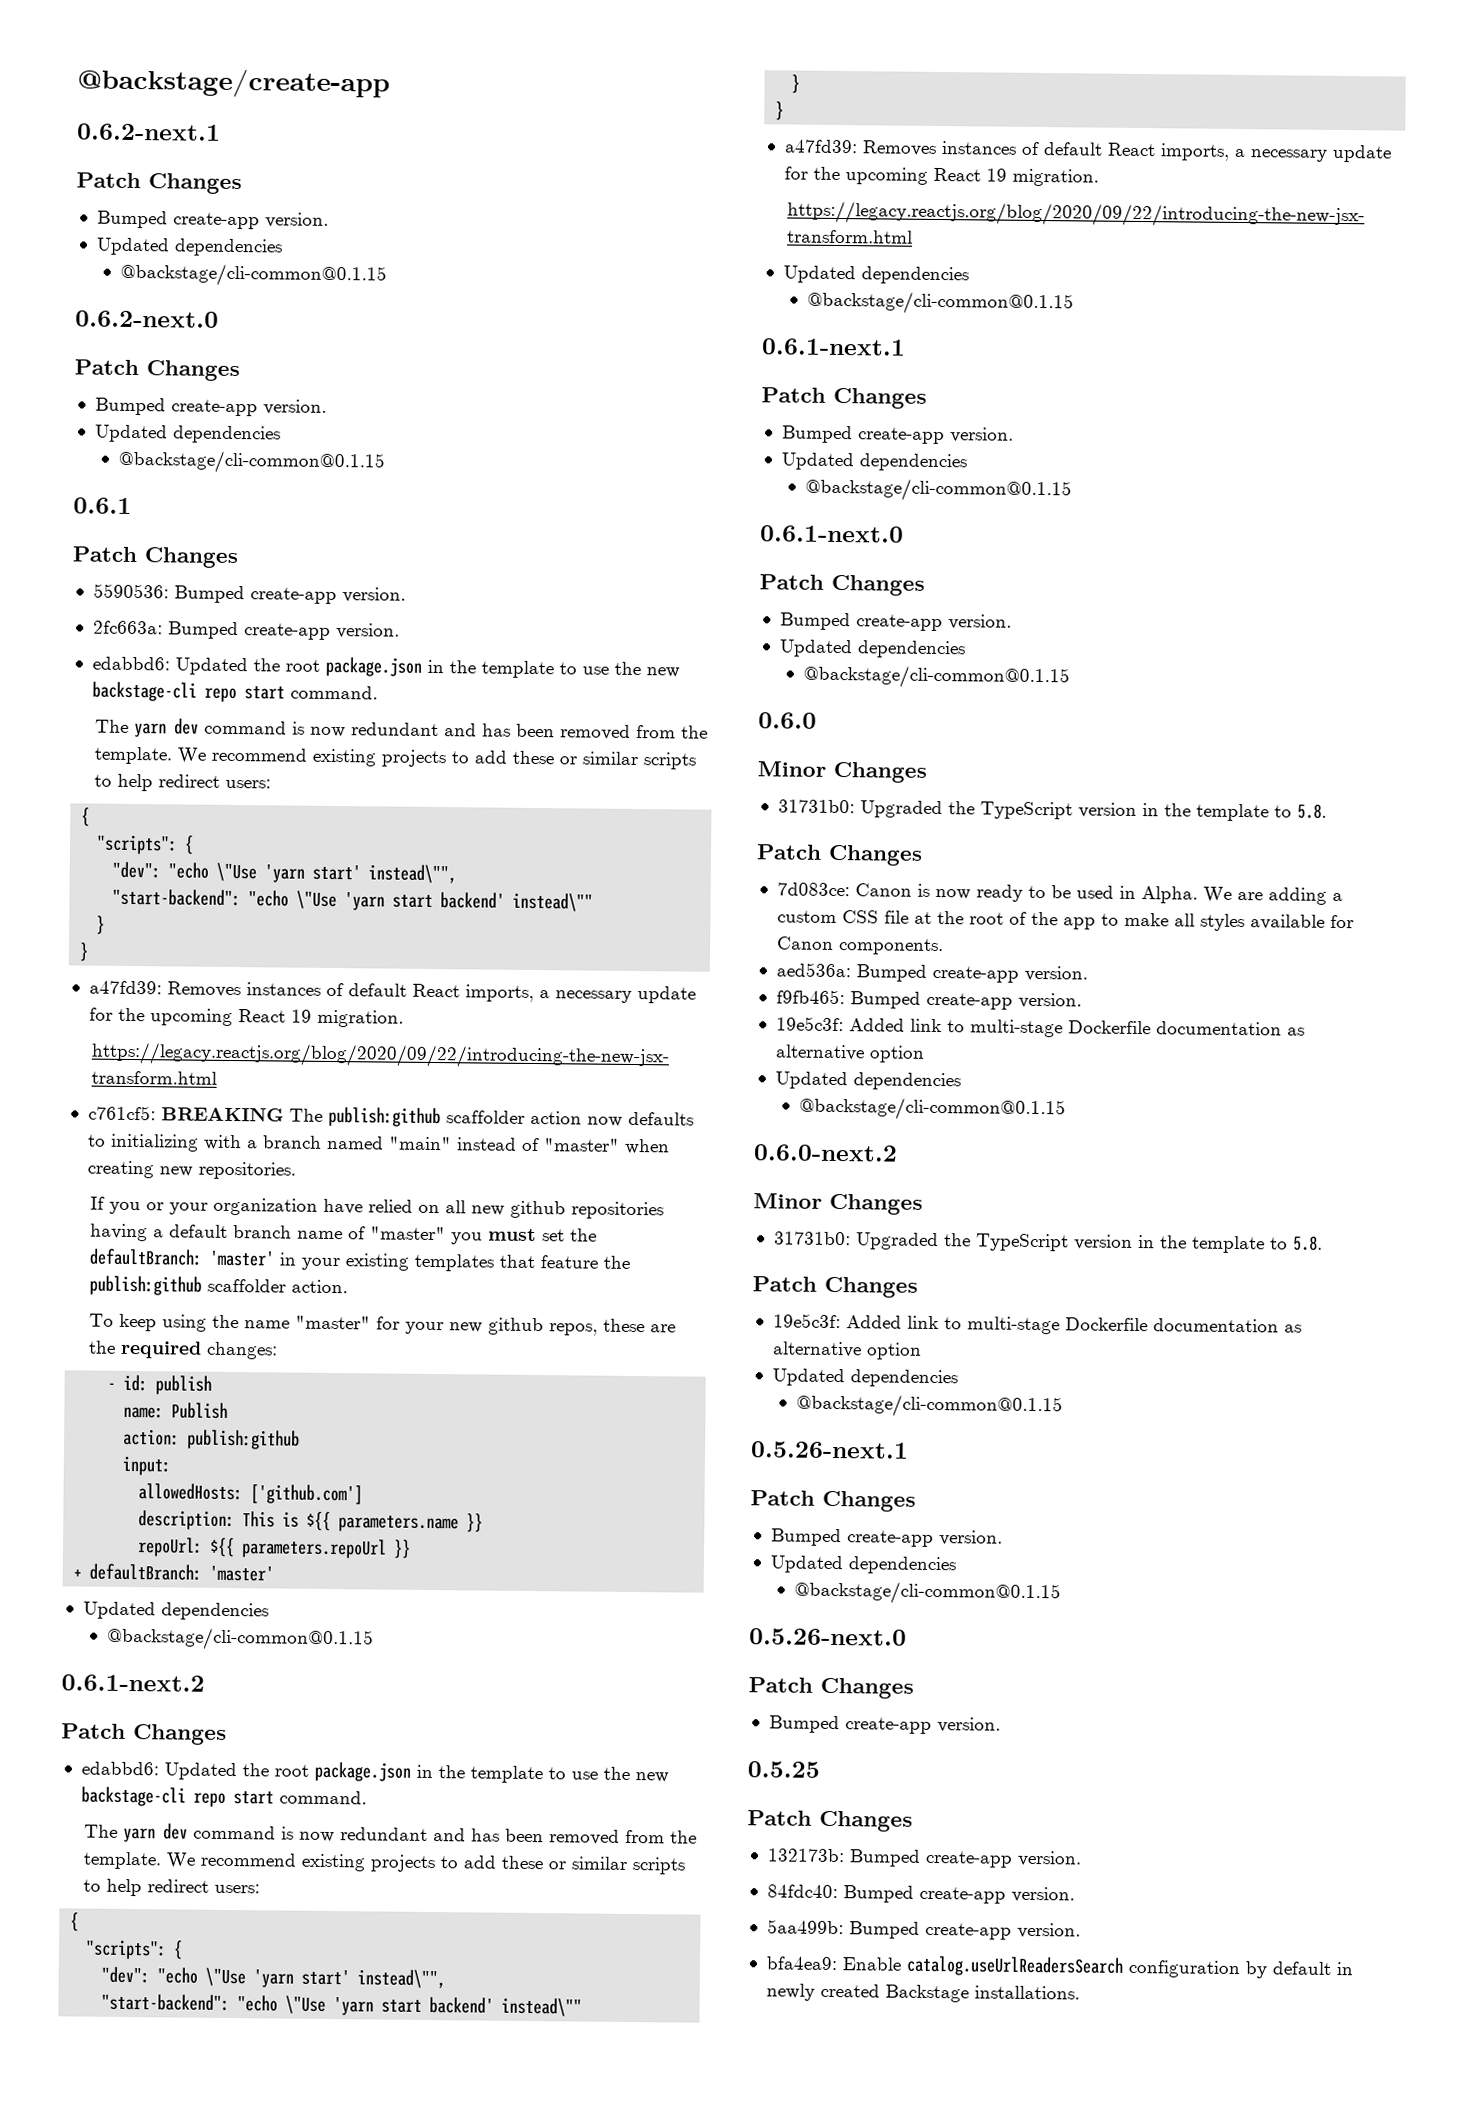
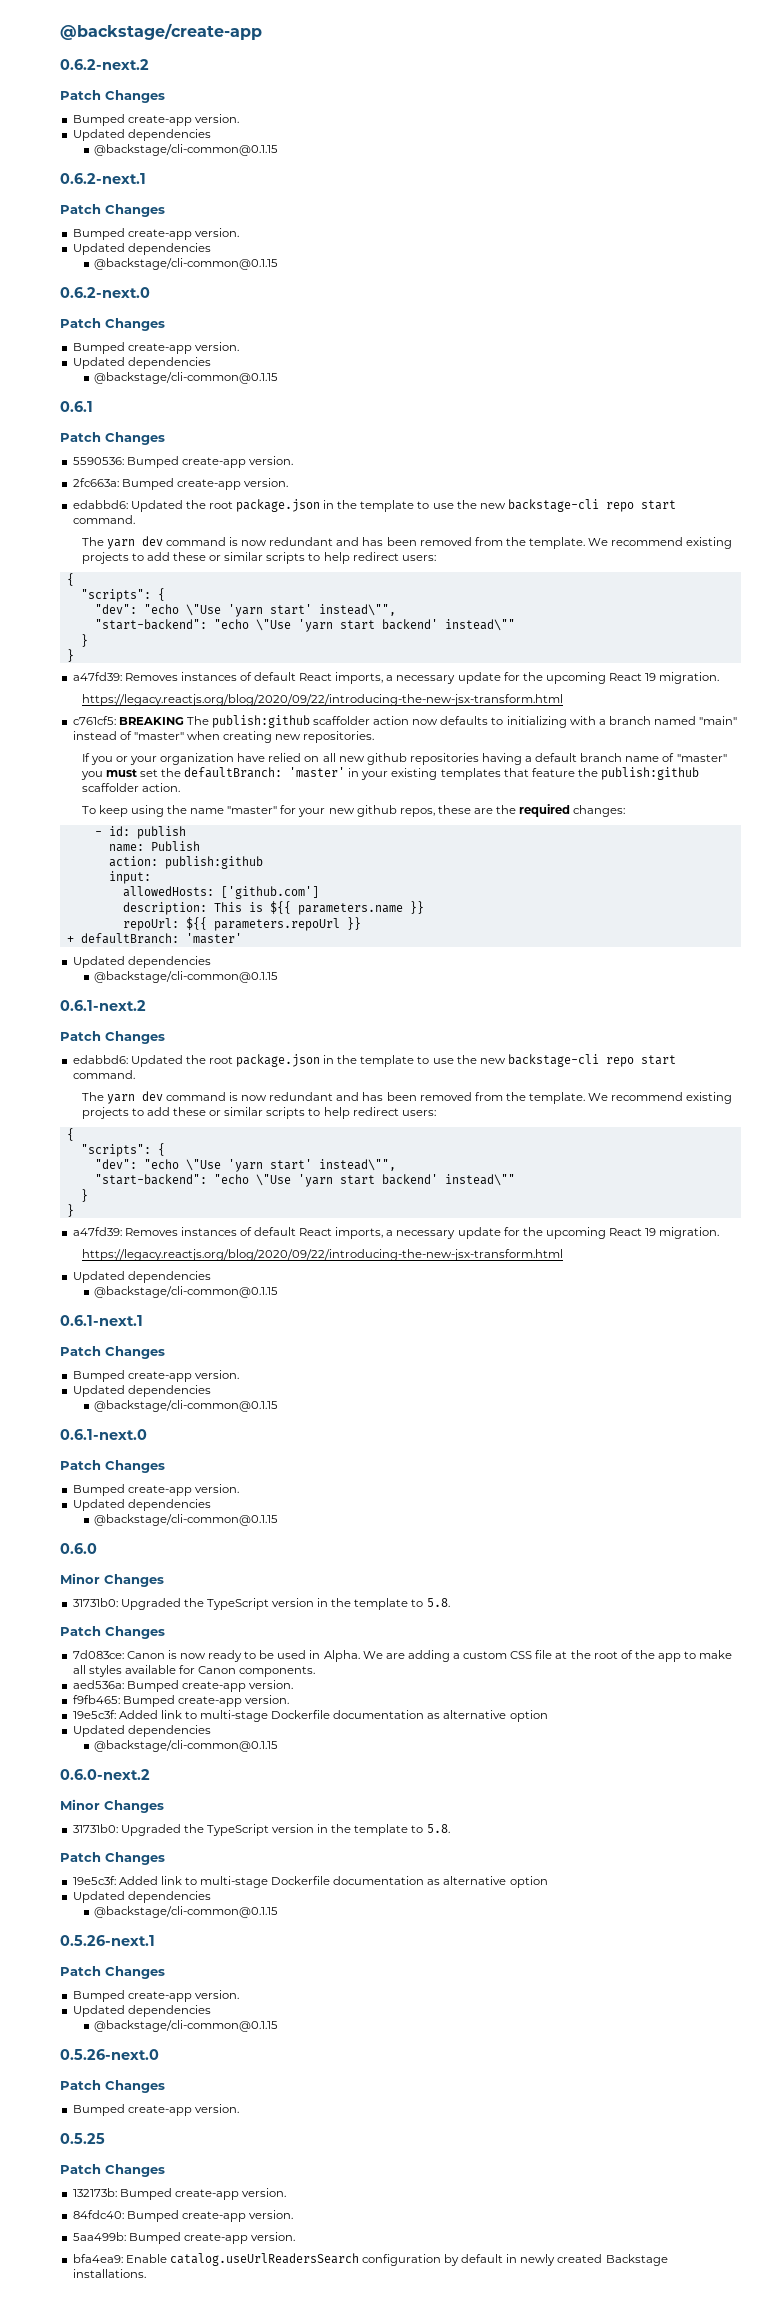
+ 0.6.2-next.2
+ Patch Changes
+ Bumped create-app version.
+ Updated dependencies
+ @backstage/cli-common@0.1.15

